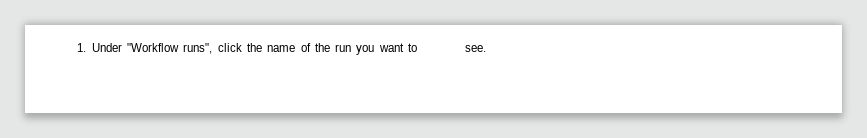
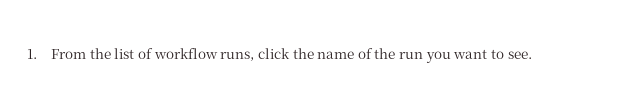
- 1. Under "Workflow runs", click the name of the run you want to see.
+ 1. From the list of workflow runs, click the name of the run you want to see.

